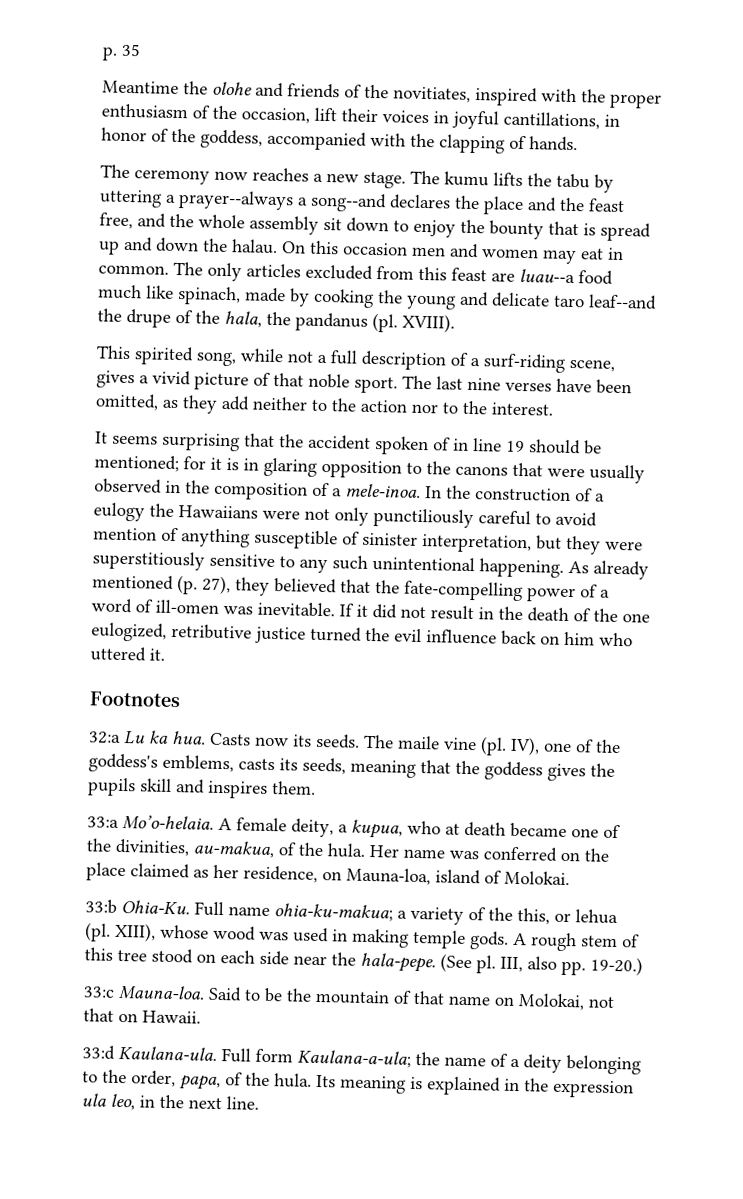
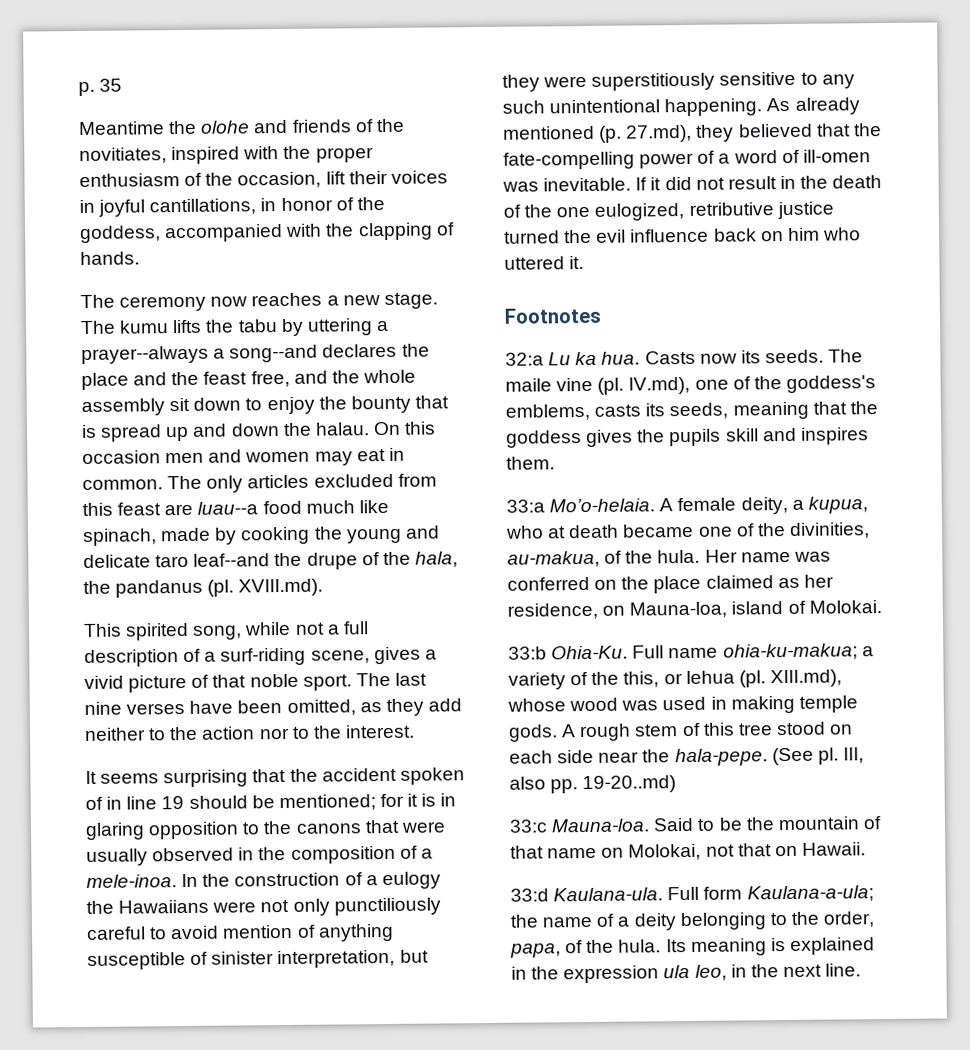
- XVIII).
+ XVIII.md).
- As already mentioned (p. 27), they believed that the fate-compelling power of a word of ill-omen was inevitable.
+ As already mentioned (p. 27.md), they believed that the fate-compelling power of a word of ill-omen was inevitable.
- IV), one of the goddess's emblems, casts its seeds, meaning that the goddess gives the pupils skill and inspires them.
+ IV.md), one of the goddess's emblems, casts its seeds, meaning that the goddess gives the pupils skill and inspires them.
- XIII), whose wood was used in making temple gods.
+ XIII.md), whose wood was used in making temple gods.
- III, also pp. 19-20.)
+ III, also pp. 19-20..md)

